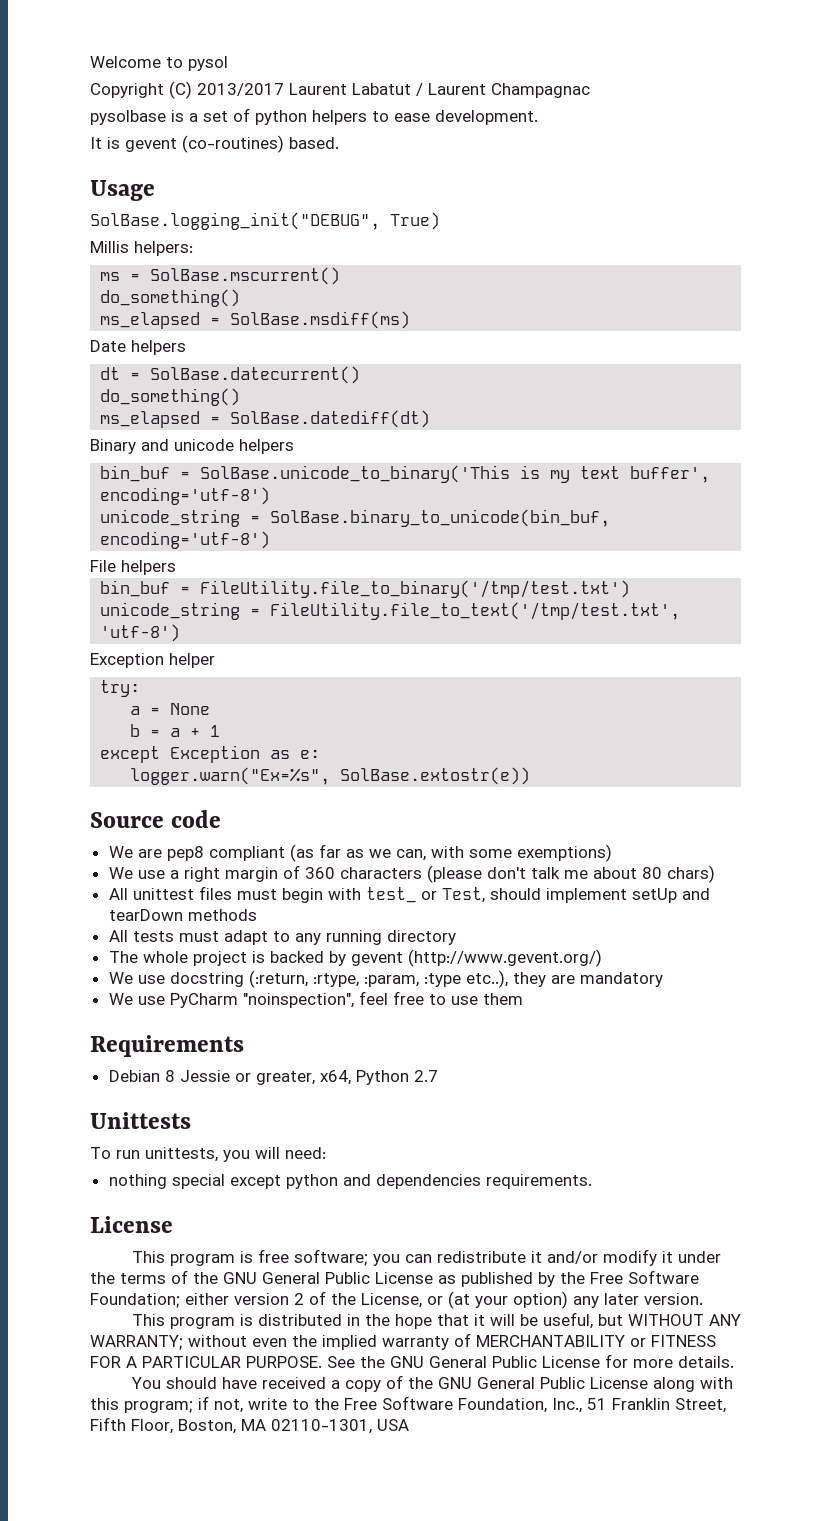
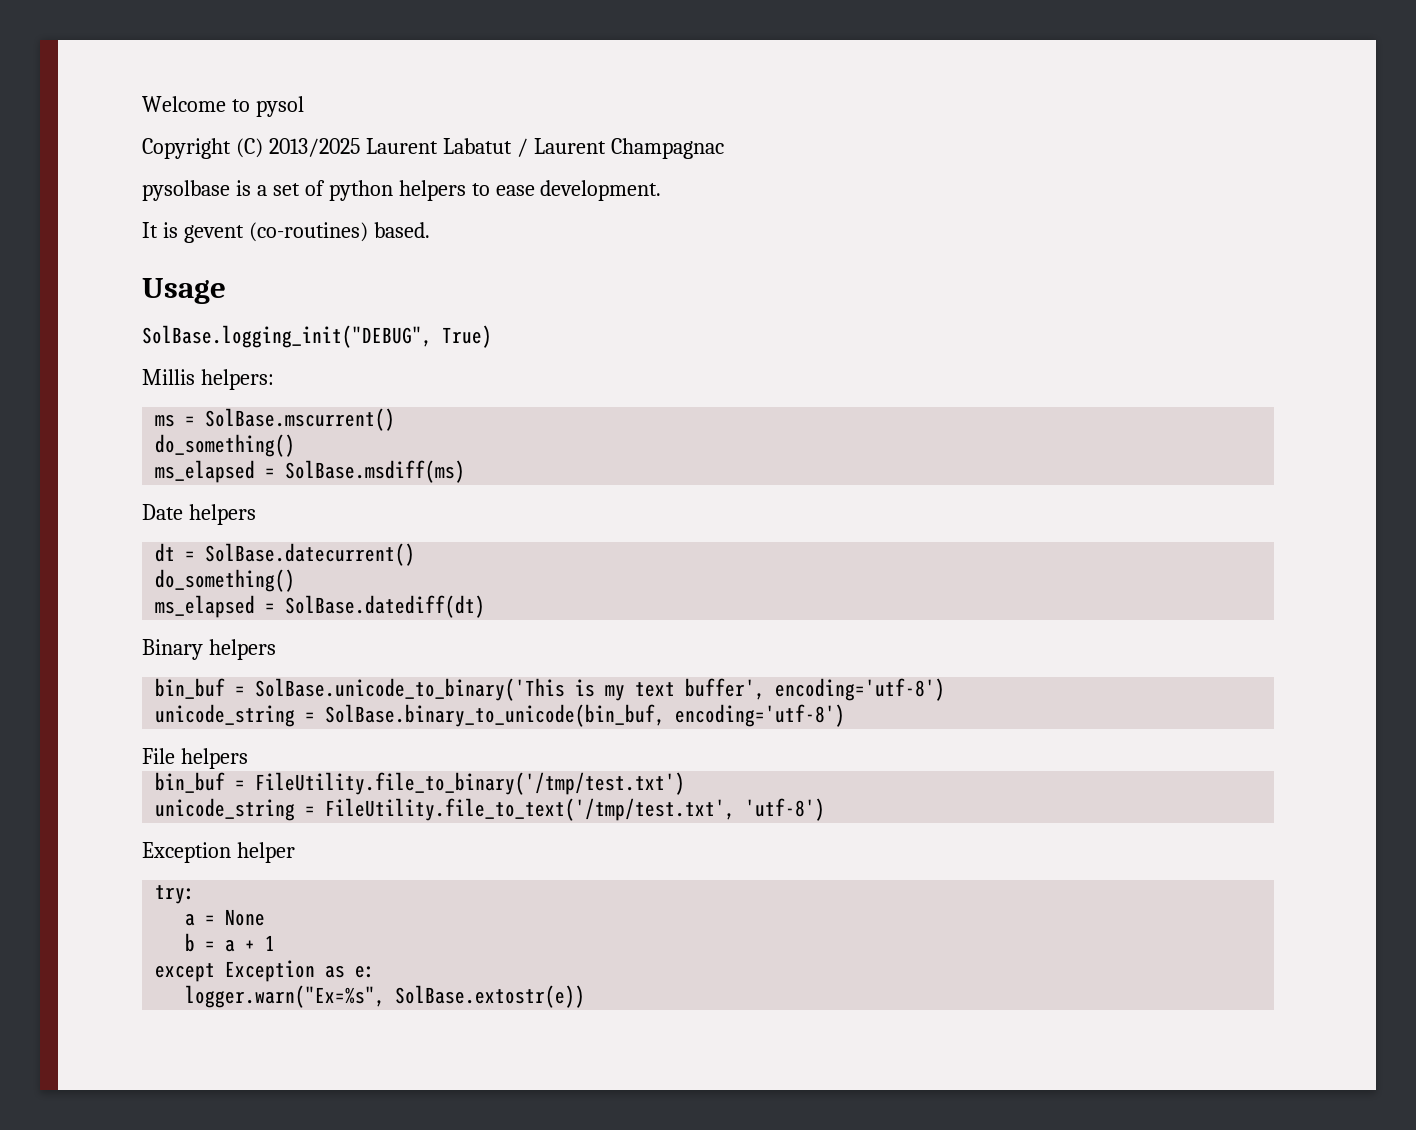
- Copyright (C) 2013/2017 Laurent Labatut / Laurent Champagnac
+ Copyright (C) 2013/2025 Laurent Labatut / Laurent Champagnac
- Binary and unicode helpers
+ Binary helpers
- Source code
- We are pep8 compliant (as far as we can, with some exemptions)
- We use a right margin of 360 characters (please don't talk me about 80 chars)
- All unittest files must begin with test_ or Test, should implement setUp and tearDown methods
- All tests must adapt to any running directory
- The whole project is backed by gevent (http://www.gevent.org/)
- We use docstring (:return, :rtype, :param, :type etc..), they are mandatory
- We use PyCharm "noinspection", feel free to use them
- Requirements
- Debian 8 Jessie or greater, x64, Python 2.7
- Unittests
- To run unittests, you will need:
- nothing special except python and dependencies requirements.
- License
- This program is free software; you can redistribute it and/or modify it under the terms of the GNU General Public License as published by the Free Software Foundation; either version 2 of the License, or (at your option) any later version.
- This program is distributed in the hope that it will be useful, but WITHOUT ANY WARRANTY; without even the implied warranty of MERCHANTABILITY or FITNESS FOR A PARTICULAR PURPOSE. See the GNU General Public License for more details.
- You should have received a copy of the GNU General Public License along with this program; if not, write to the Free Software Foundation, Inc., 51 Franklin Street, Fifth Floor, Boston, MA 02110-1301, USA

